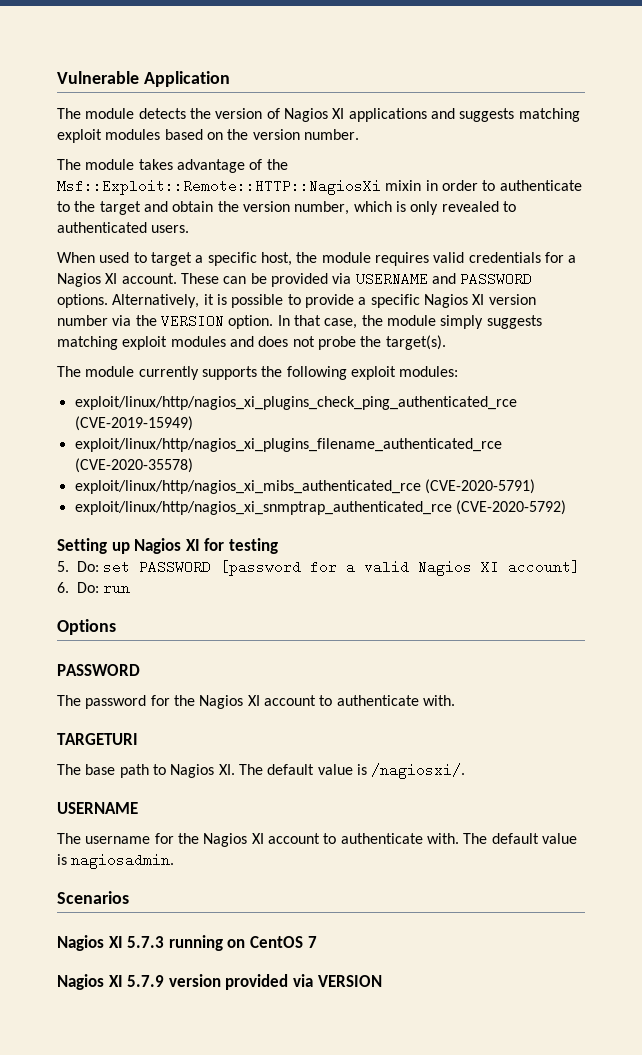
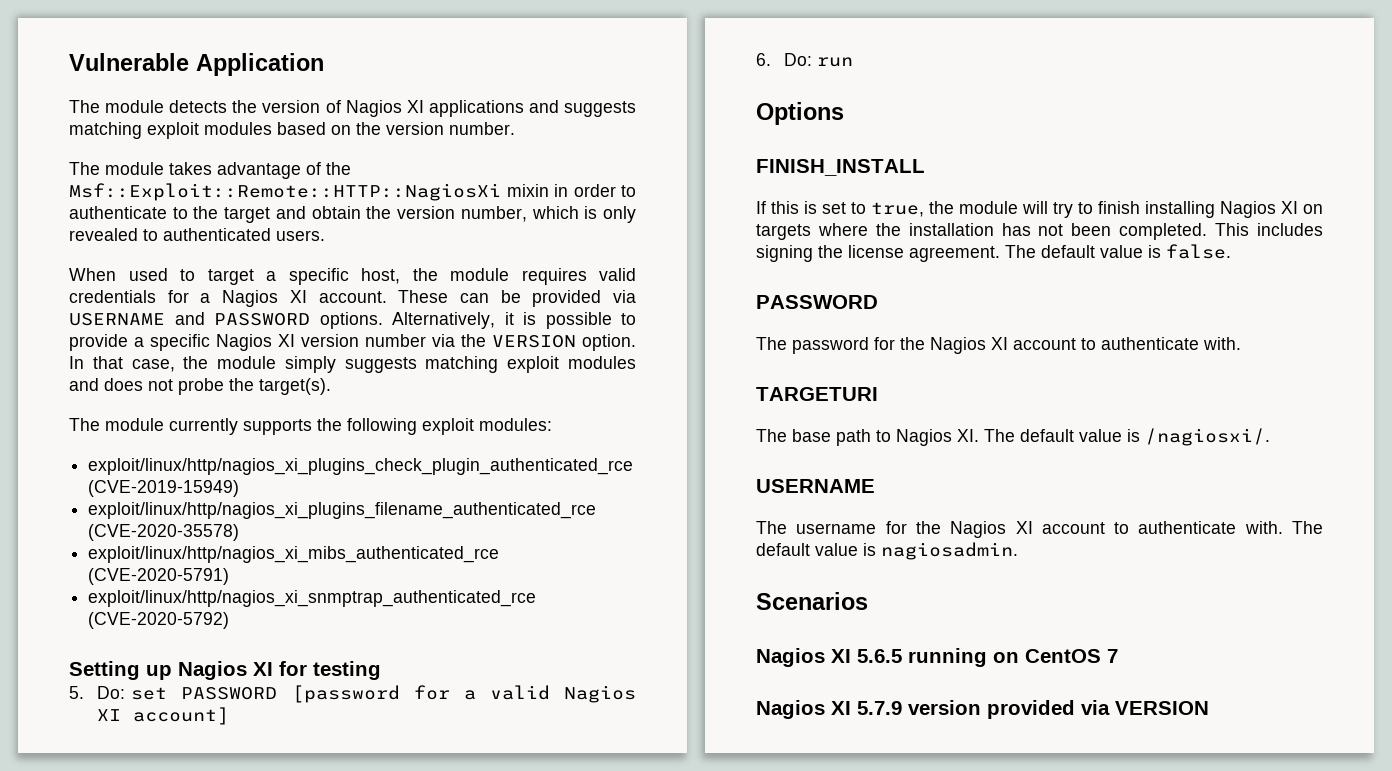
- exploit/linux/http/nagios_xi_plugins_check_ping_authenticated_rce (CVE-2019-15949)
+ exploit/linux/http/nagios_xi_plugins_check_plugin_authenticated_rce (CVE-2019-15949)
+ FINISH_INSTALL
+ If this is set to true, the module will try to finish installing Nagios XI on targets where the installation has not been completed. This includes signing the license agreement. The default value is false.
- Nagios XI 5.7.3 running on CentOS 7
+ Nagios XI 5.6.5 running on CentOS 7

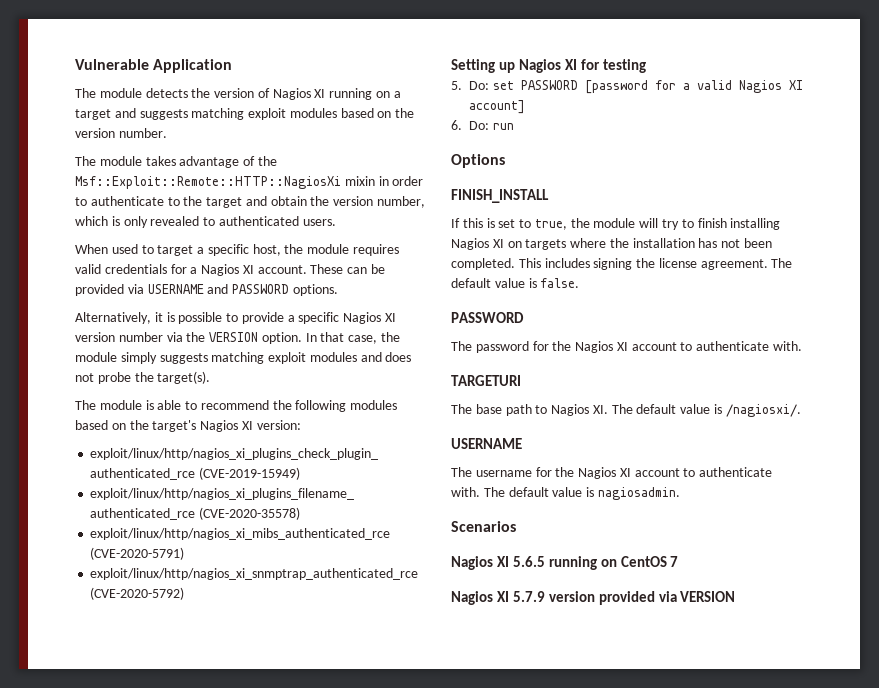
- The module detects the version of Nagios XI applications and suggests matching exploit modules based on the version number.
+ The module detects the version of Nagios XI running on a target and suggests matching exploit modules based on the version number.
- These can be provided via USERNAME and PASSWORD options. Alternatively, it is possible to provide a specific Nagios XI version number via the VERSION option.
+ These can be provided via USERNAME and PASSWORD options.
+ Alternatively, it is possible to provide a specific Nagios XI version number via the VERSION option.
- The module currently supports the following exploit modules:
+ The module is able to recommend the following modules based on the target's Nagios XI version:

